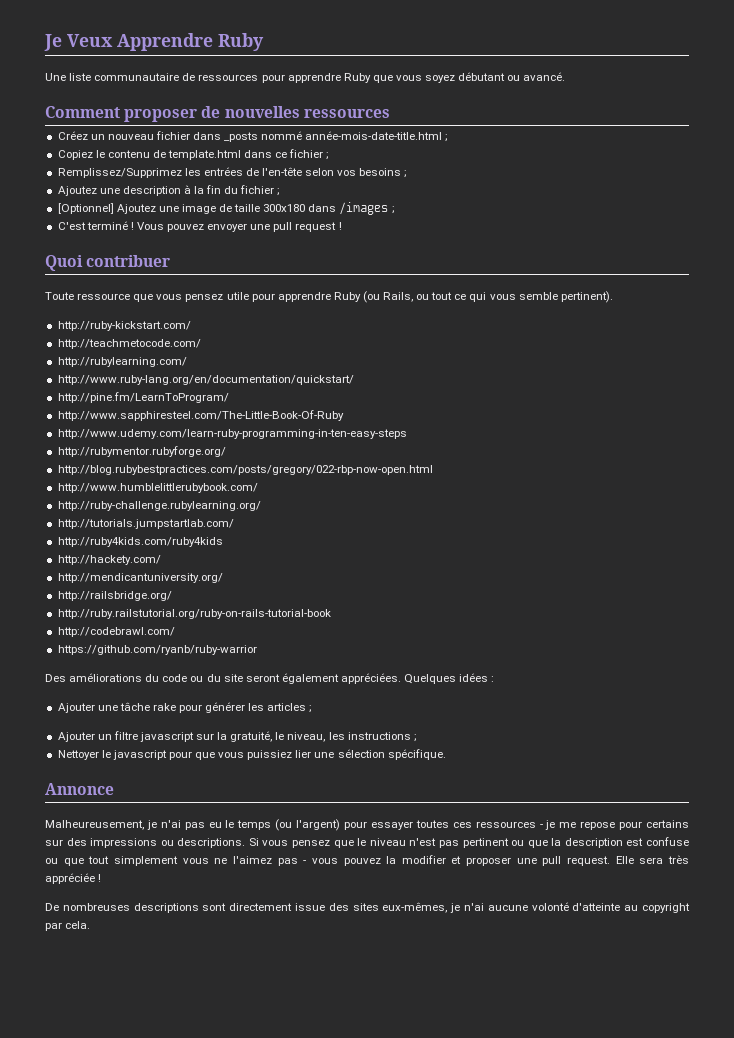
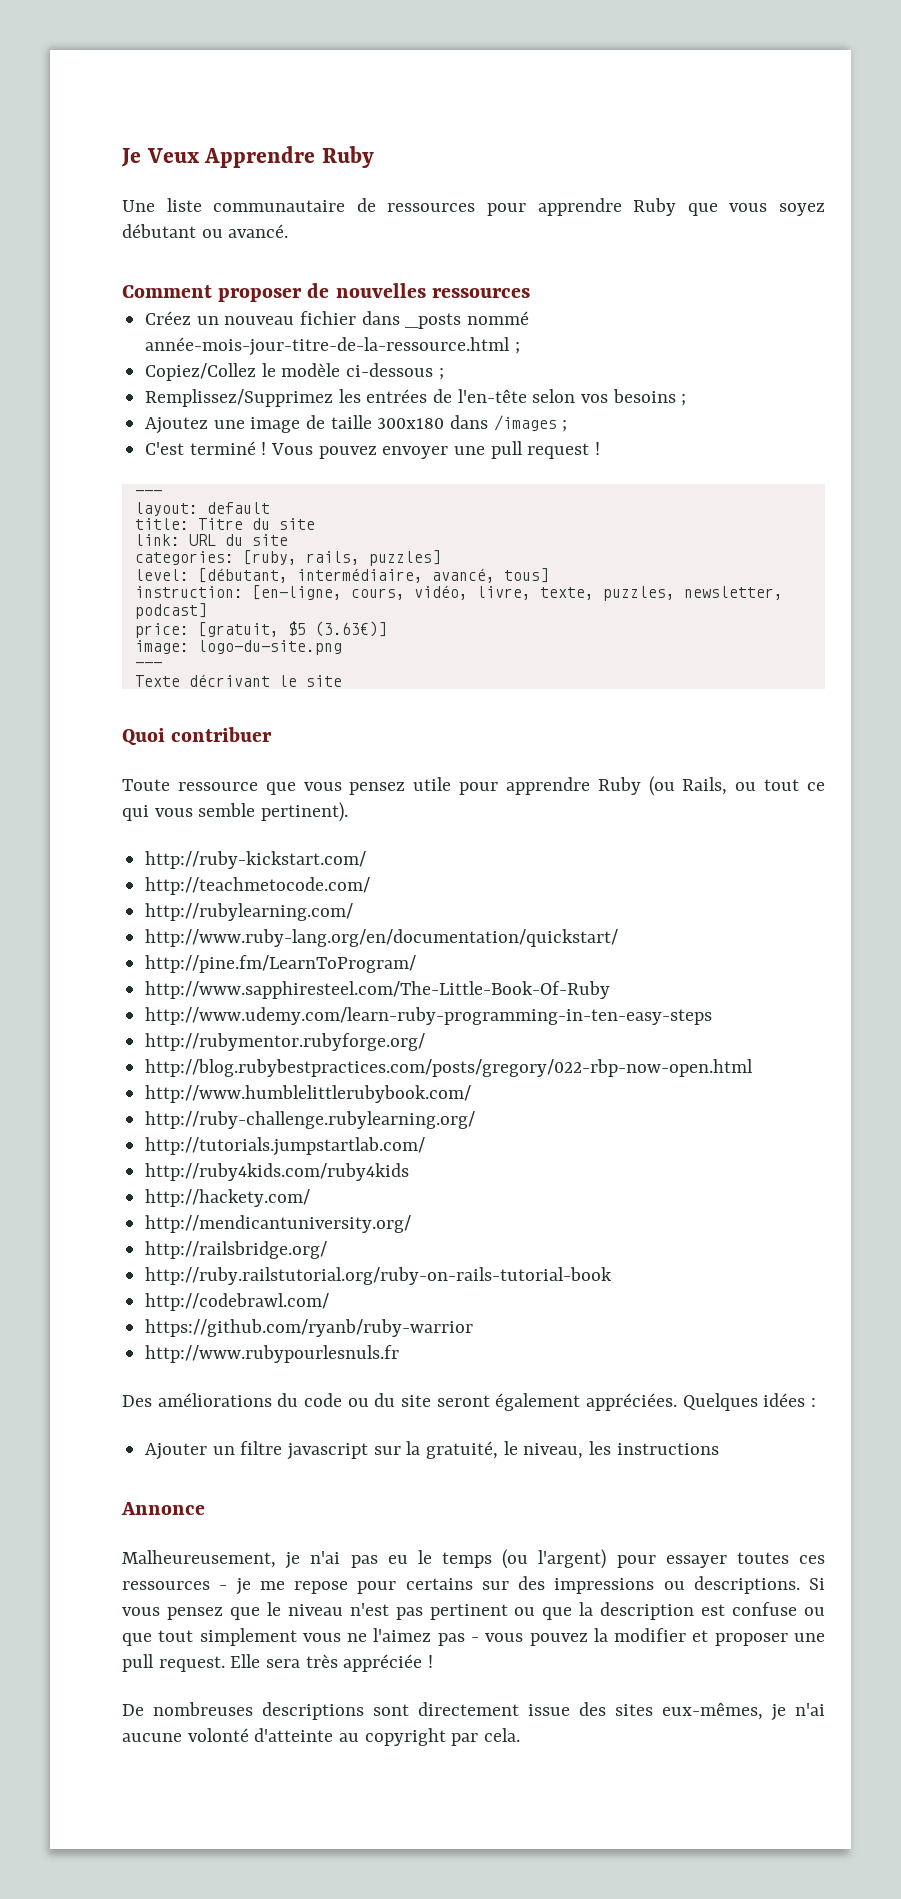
- Créez un nouveau fichier dans _posts nommé année-mois-date-title.html ;
- Copiez le contenu de template.html dans ce fichier ;
+ Créez un nouveau fichier dans _posts nommé année-mois-jour-titre-de-la-ressource.html ;
+ Copiez/Collez le modèle ci-dessous ;
- Ajoutez une description à la fin du fichier ;
- [Optionnel] Ajoutez une image de taille 300x180 dans /images ;
+ Ajoutez une image de taille 300x180 dans /images ;
  Vous pouvez envoyer une pull request !
+ ---
+ layout: default
+ title: Titre du site
+ link: URL du site
+ categories: [ruby, rails, puzzles]
+ level: [débutant, intermédiaire, avancé, tous]
+ instruction: [en-ligne, cours, vidéo, livre, texte, puzzles, newsletter, podcast]
+ price: [gratuit, $5 (3.63€)]
+ image: logo-du-site.png
+ ---
+ Texte décrivant le site
+ http://www.rubypourlesnuls.fr
- Ajouter une tâche rake pour générer les articles ;
- Ajouter un filtre javascript sur la gratuité, le niveau, les instructions ;
- Nettoyer le javascript pour que vous puissiez lier une sélection spécifique.
+ Ajouter un filtre javascript sur la gratuité, le niveau, les instructions

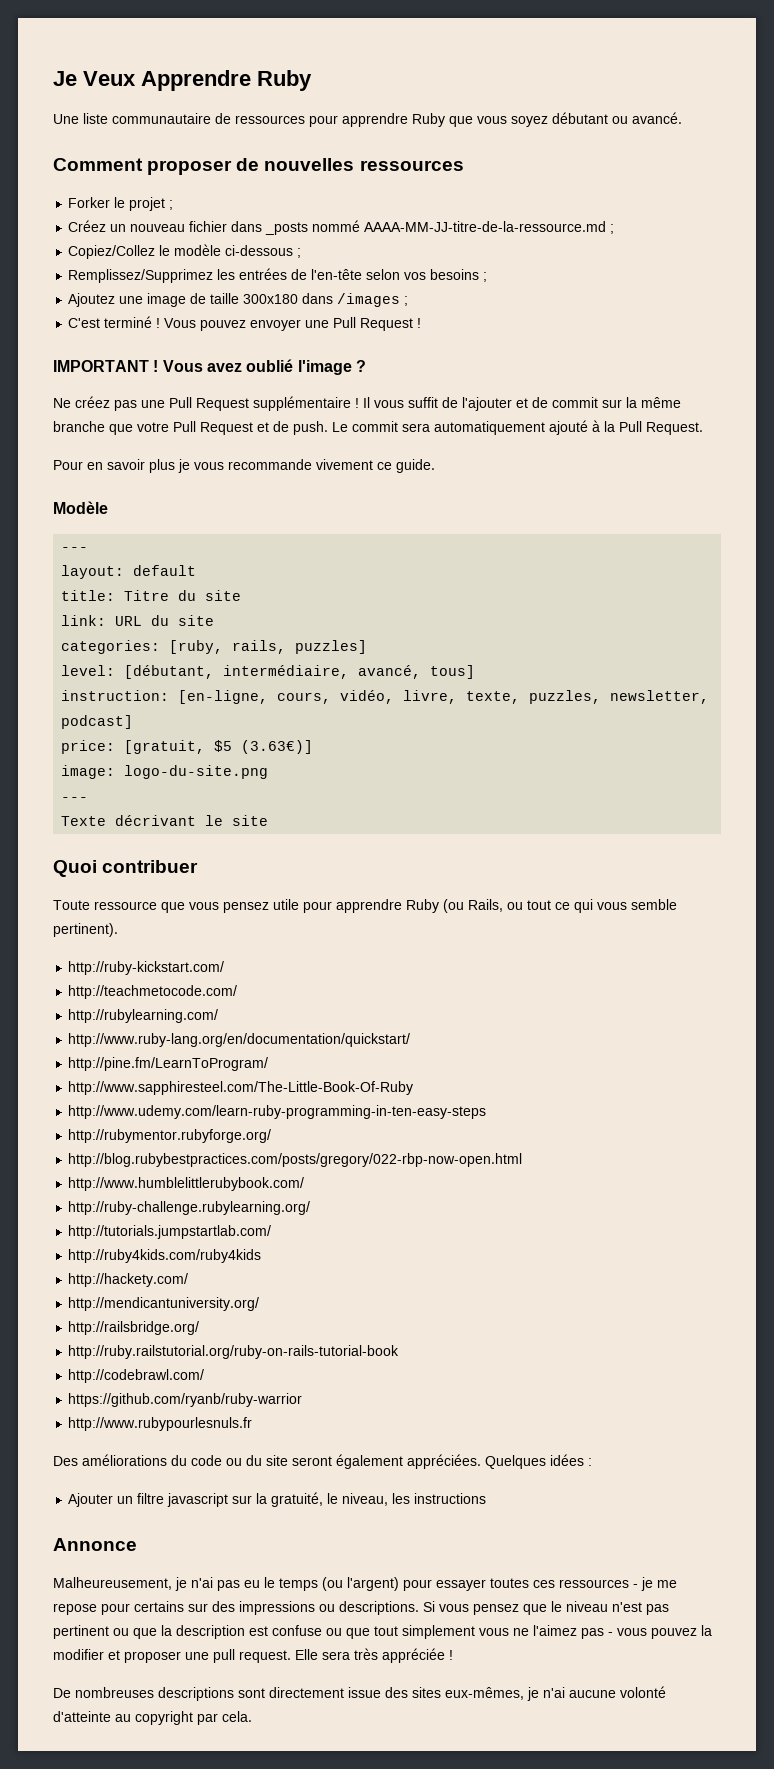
+ Forker le projet ;
- Créez un nouveau fichier dans _posts nommé année-mois-jour-titre-de-la-ressource.html ;
+ Créez un nouveau fichier dans _posts nommé AAAA-MM-JJ-titre-de-la-ressource.md ;
- Vous pouvez envoyer une pull request !
+ Vous pouvez envoyer une Pull Request !
+ IMPORTANT ! Vous avez oublié l'image ?
+ Ne créez pas une Pull Request supplémentaire ! Il vous suffit de l'ajouter et de commit sur la même branche que votre Pull Request et de push. Le commit sera automatiquement ajouté à la Pull Request.
+ Pour en savoir plus je vous recommande vivement ce guide.
+ Modèle

